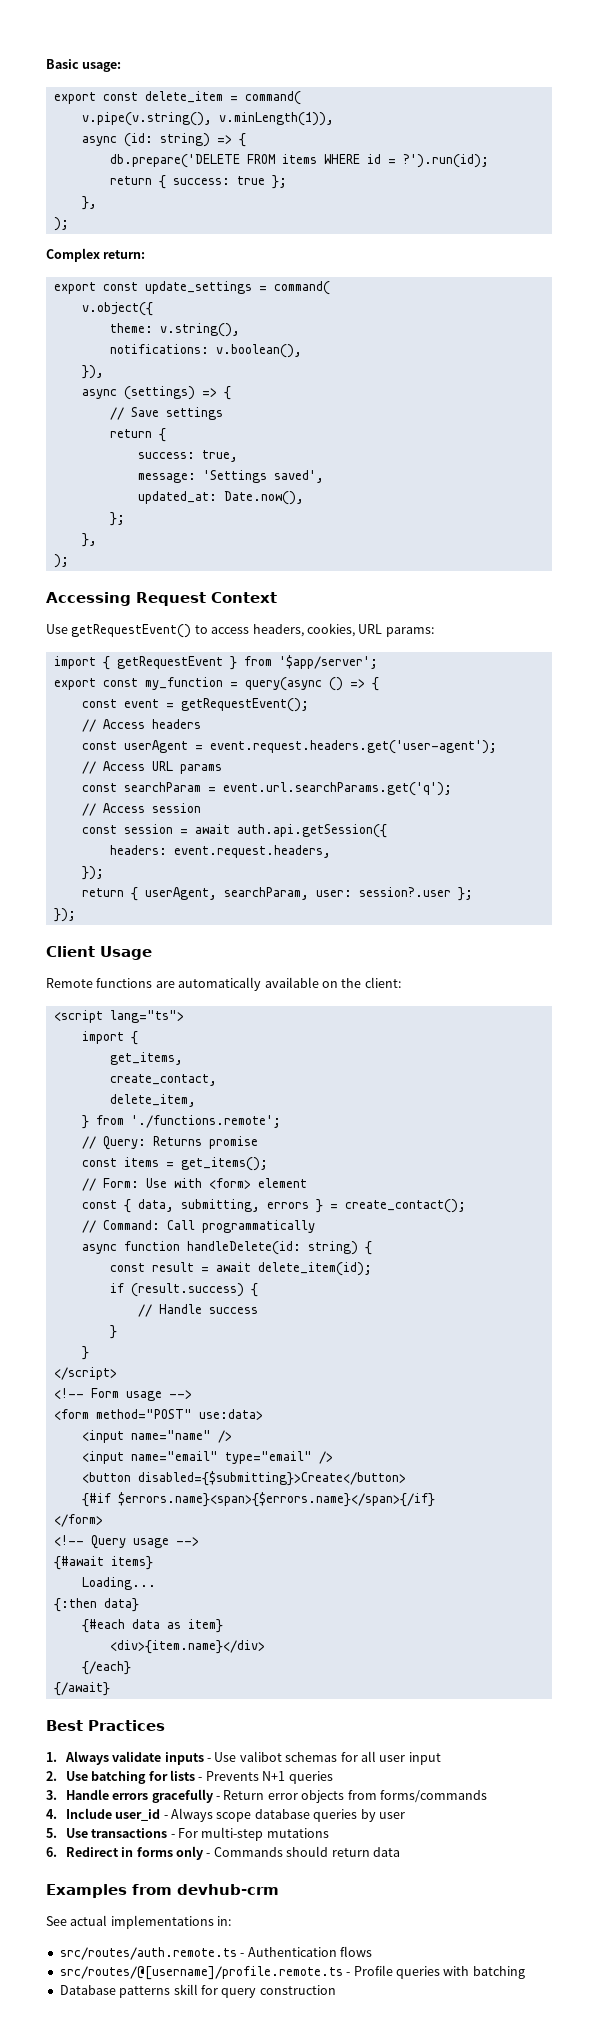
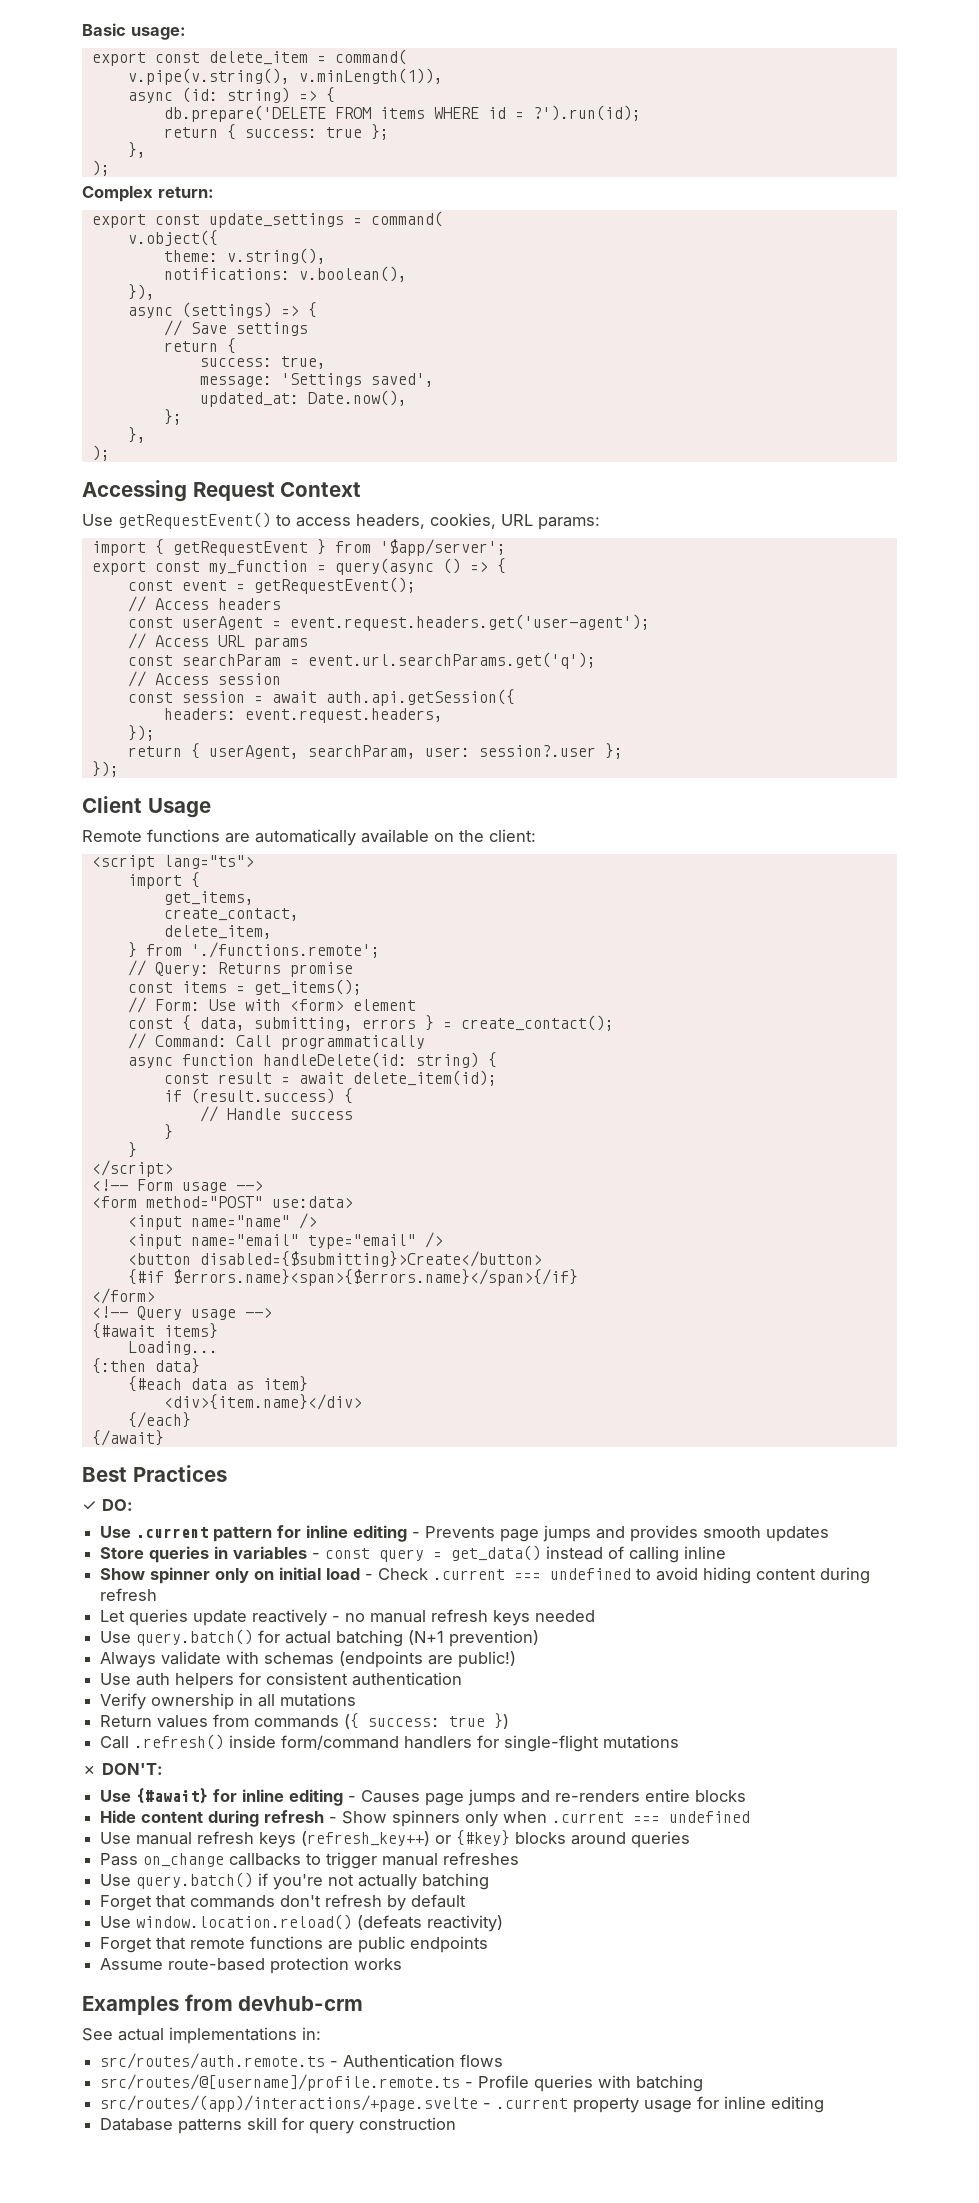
- 1. Always validate inputs - Use valibot schemas for all user input
- 2. Use batching for lists - Prevents N+1 queries
- 3. Handle errors gracefully - Return error objects from forms/commands
- 4. Include user_id - Always scope database queries by user
- 5. Use transactions - For multi-step mutations
- 6. Redirect in forms only - Commands should return data
+ ✓ DO:
+ Use .current pattern for inline editing - Prevents page jumps and provides smooth updates
+ Store queries in variables - const query = get_data() instead of calling inline
+ Show spinner only on initial load - Check .current === undefined to avoid hiding content during refresh
+ Let queries update reactively - no manual refresh keys needed
+ Use query.batch() for actual batching (N+1 prevention)
+ Always validate with schemas (endpoints are public!)
+ Use auth helpers for consistent authentication
+ Verify ownership in all mutations
+ Return values from commands ({ success: true })
+ Call .refresh() inside form/command handlers for single-flight mutations
+ ✗ DON'T:
+ Use {#await} for inline editing - Causes page jumps and re-renders entire blocks
+ Hide content during refresh - Show spinners only when .current === undefined
+ Use manual refresh keys (refresh_key++) or {#key} blocks around queries
+ Pass on_change callbacks to trigger manual refreshes
+ Use query.batch() if you're not actually batching
+ Forget that commands don't refresh by default
+ Use window.location.reload() (defeats reactivity)
+ Forget that remote functions are public endpoints
+ Assume route-based protection works
+ src/routes/(app)/interactions/+page.svelte - .current property usage for inline editing

